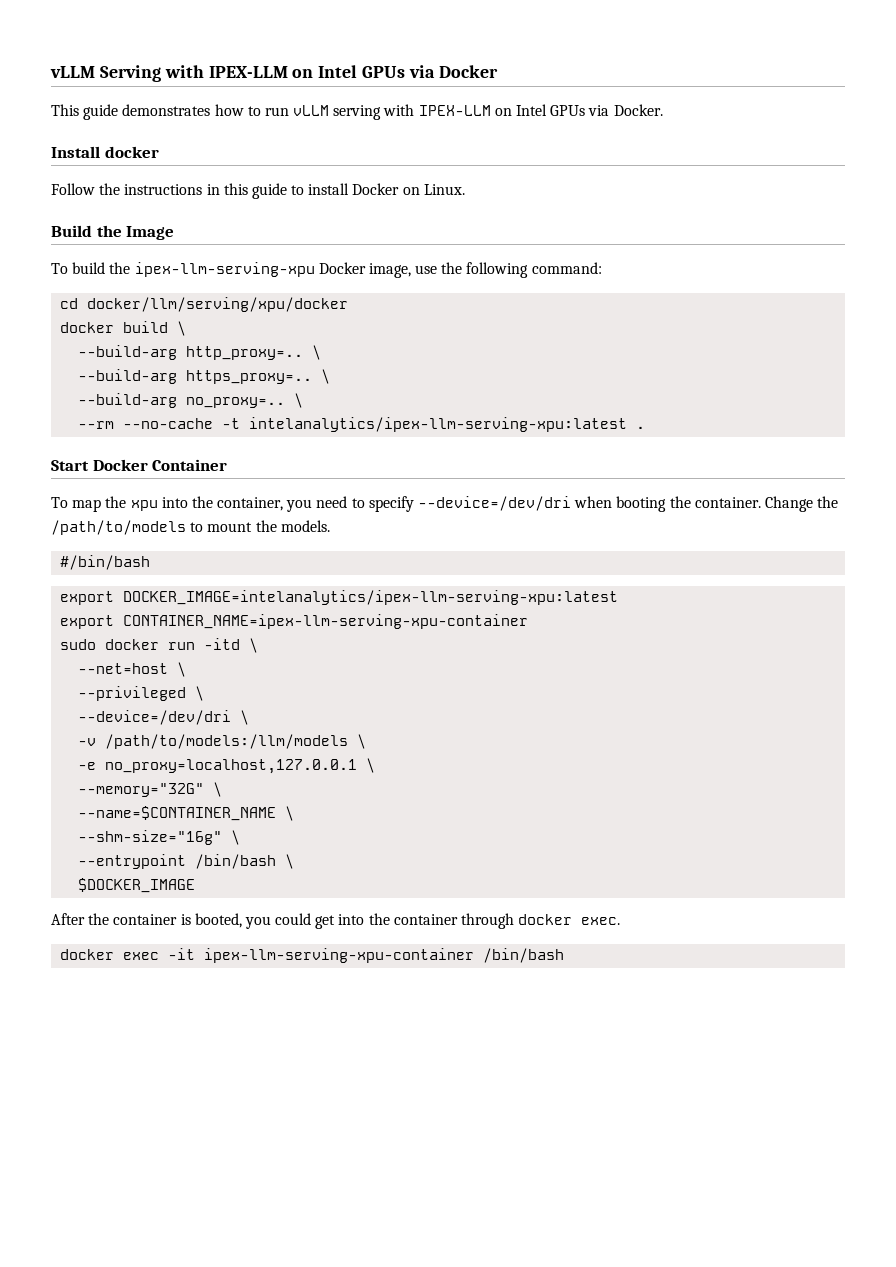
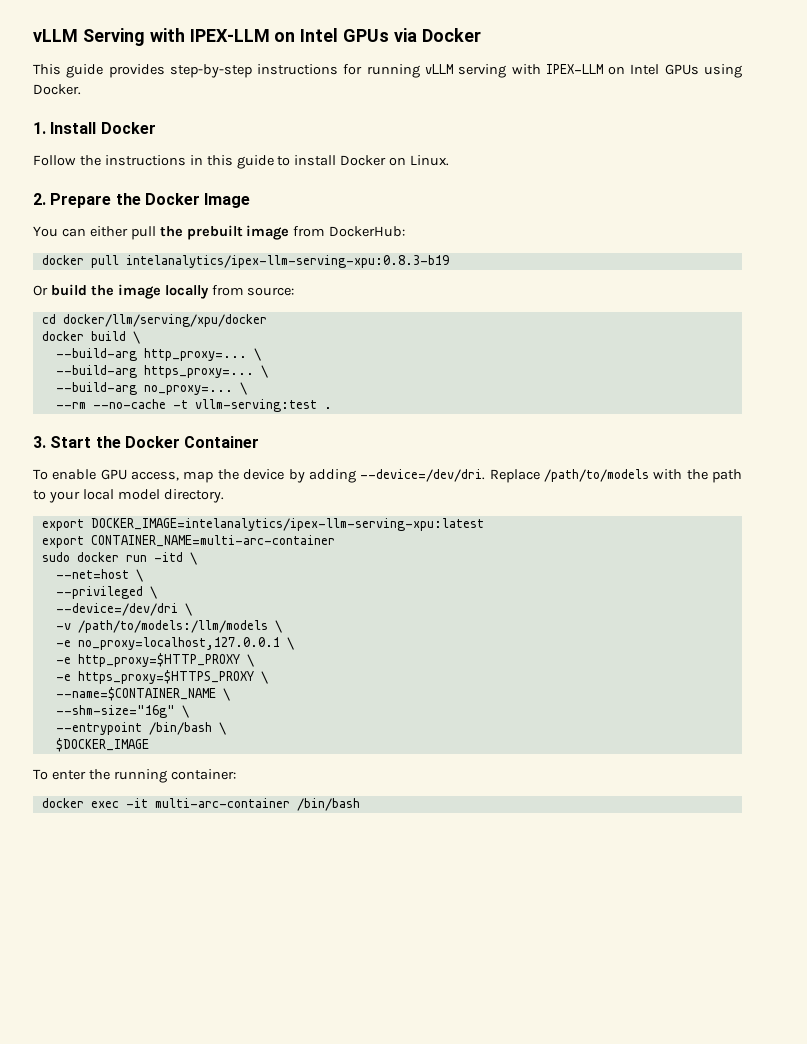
- This guide demonstrates how to run vLLM serving with IPEX-LLM on Intel GPUs via Docker.
+ This guide provides step-by-step instructions for running vLLM serving with IPEX-LLM on Intel GPUs using Docker.
- Install docker
+ 1. Install Docker
- Build the Image
- To build the ipex-llm-serving-xpu Docker image, use the following command:
+ 2. Prepare the Docker Image
+ You can either pull the prebuilt image from DockerHub:
+ docker pull intelanalytics/ipex-llm-serving-xpu:0.8.3-b19
+ Or build the image locally from source:
- --build-arg http_proxy=.. \
- --build-arg https_proxy=.. \
- --build-arg no_proxy=..
+ --build-arg http_proxy=... \
+ --build-arg https_proxy=... \
+ --build-arg no_proxy=...
- --rm --no-cache -t intelanalytics/ipex-llm-serving-xpu:latest .
+ --rm --no-cache -t vllm-serving:test .
- Start Docker Container
+ 3. Start the Docker Container
- To map the xpu into the container, you need to specify --device=/dev/dri when booting the container. Change the /path/to/models to mount the models.
- #/bin/bash
+ To enable GPU access, map the device by adding --device=/dev/dri. Replace /path/to/models with the path to your local model directory.
- export CONTAINER_NAME=ipex-llm-serving-xpu-container
+ export CONTAINER_NAME=multi-arc-container
- --memory="32G" \
+ -e http_proxy=$HTTP_PROXY \
+ -e https_proxy=$HTTPS_PROXY \
- After the container is booted, you could get into the container through docker exec.
+ To enter the running container:
- docker exec -it ipex-llm-serving-xpu-container /bin/bash
+ docker exec -it multi-arc-container /bin/bash

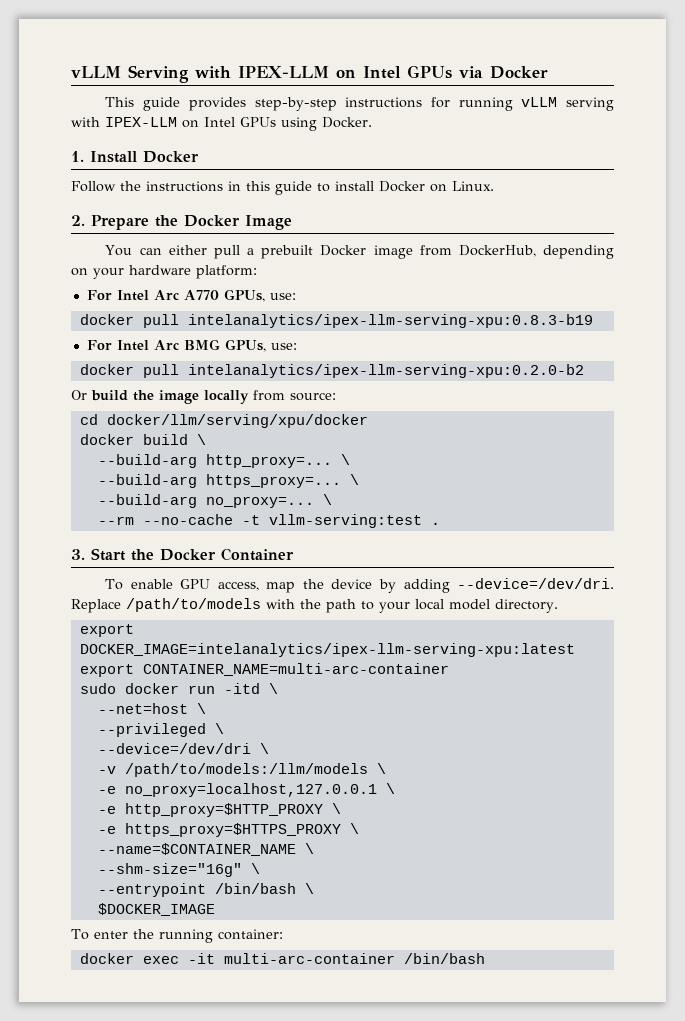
- You can either pull the prebuilt image from DockerHub:
+ You can either pull a prebuilt Docker image from DockerHub, depending on your hardware platform:
+ For Intel Arc A770 GPUs, use:
  docker pull intelanalytics/ipex-llm-serving-xpu:0.8.3-b19
+ For Intel Arc BMG GPUs, use:
+ docker pull intelanalytics/ipex-llm-serving-xpu:0.2.0-b2

